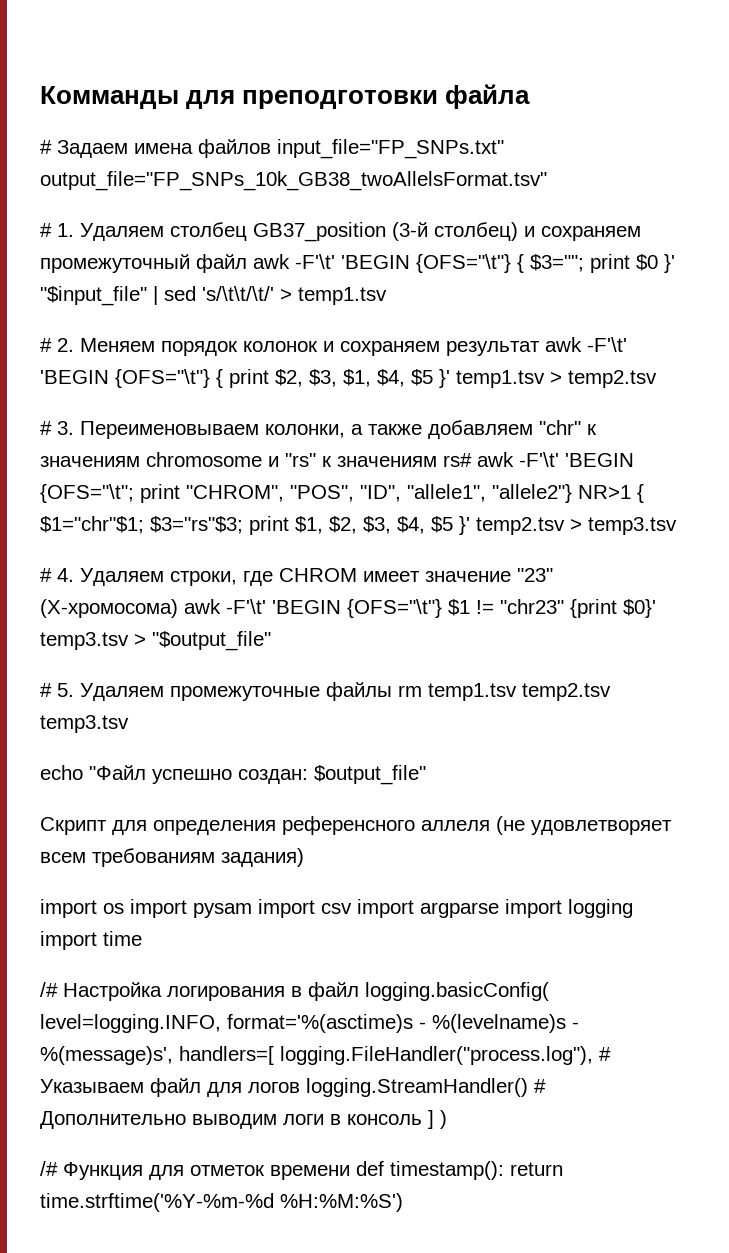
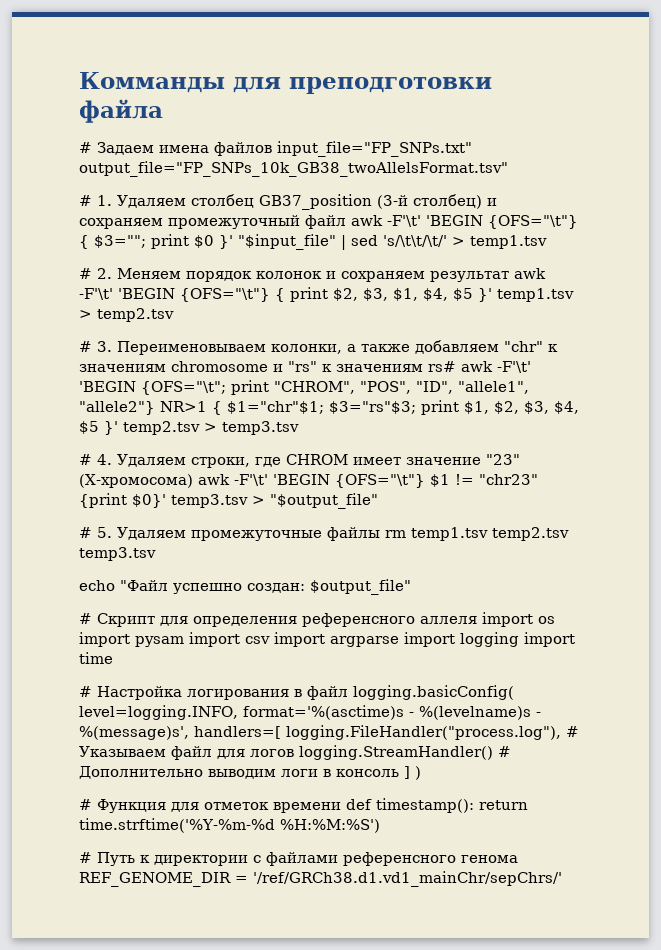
- Скрипт для определения референсного аллеля (не удовлетворяет всем требованиям задания)
- import os import pysam import csv import argparse import logging import time
+ # Скрипт для определения референсного аллеля import os import pysam import csv import argparse import logging import time
- /# Настройка логирования в файл logging.basicConfig( level=logging.INFO, format='%(asctime)s - %(levelname)s - %(message)s', handlers=[ logging.FileHandler("process.log"), # Указываем файл для логов logging.StreamHandler() # Дополнительно выводим логи в консоль ] )
+ # Настройка логирования в файл logging.basicConfig( level=logging.INFO, format='%(asctime)s - %(levelname)s - %(message)s', handlers=[ logging.FileHandler("process.log"), # Указываем файл для логов logging.StreamHandler() # Дополнительно выводим логи в консоль ] )
- /# Функция для отметок времени def timestamp(): return time.strftime('%Y-%m-%d %H:%M:%S')
+ # Функция для отметок времени def timestamp(): return time.strftime('%Y-%m-%d %H:%M:%S')
+ # Путь к директории с файлами референсного генома REF_GENOME_DIR = '/ref/GRCh38.d1.vd1_mainChr/sepChrs/'

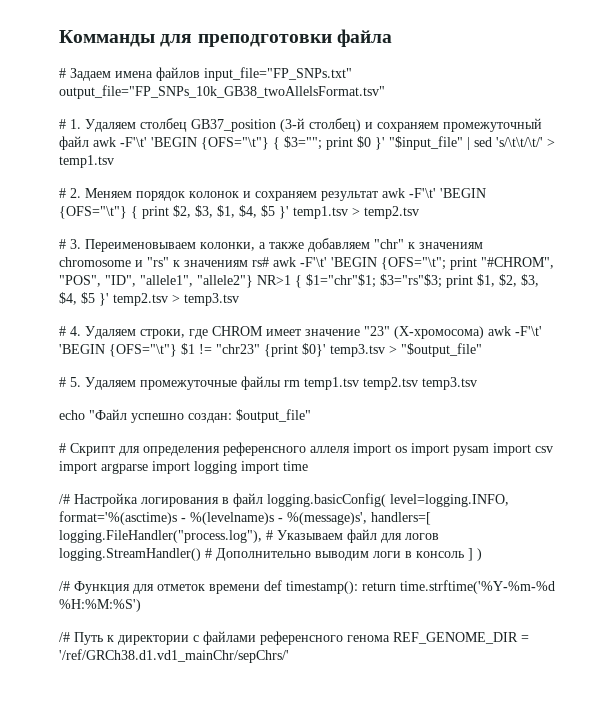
- # 3. Переименовываем колонки, а также добавляем "chr" к значениям chromosome и "rs" к значениям rs# awk -F'\t' 'BEGIN {OFS="\t"; print "CHROM", "POS", "ID", "allele1", "allele2"} NR>1 { $1="chr"$1; $3="rs"$3; print $1, $2, $3, $4, $5 }' temp2.tsv > temp3.tsv
+ # 3. Переименовываем колонки, а также добавляем "chr" к значениям chromosome и "rs" к значениям rs# awk -F'\t' 'BEGIN {OFS="\t"; print "#CHROM", "POS", "ID", "allele1", "allele2"} NR>1 { $1="chr"$1; $3="rs"$3; print $1, $2, $3, $4, $5 }' temp2.tsv > temp3.tsv
- # Настройка логирования в файл logging.basicConfig( level=logging.INFO, format='%(asctime)s - %(levelname)s - %(message)s', handlers=[ logging.FileHandler("process.log"), # Указываем файл для логов logging.StreamHandler() # Дополнительно выводим логи в консоль ] )
+ /# Настройка логирования в файл logging.basicConfig( level=logging.INFO, format='%(asctime)s - %(levelname)s - %(message)s', handlers=[ logging.FileHandler("process.log"), # Указываем файл для логов logging.StreamHandler() # Дополнительно выводим логи в консоль ] )
- # Функция для отметок времени def timestamp(): return time.strftime('%Y-%m-%d %H:%M:%S')
+ /# Функция для отметок времени def timestamp(): return time.strftime('%Y-%m-%d %H:%M:%S')
- # Путь к директории с файлами референсного генома REF_GENOME_DIR = '/ref/GRCh38.d1.vd1_mainChr/sepChrs/'
+ /# Путь к директории с файлами референсного генома REF_GENOME_DIR = '/ref/GRCh38.d1.vd1_mainChr/sepChrs/'

